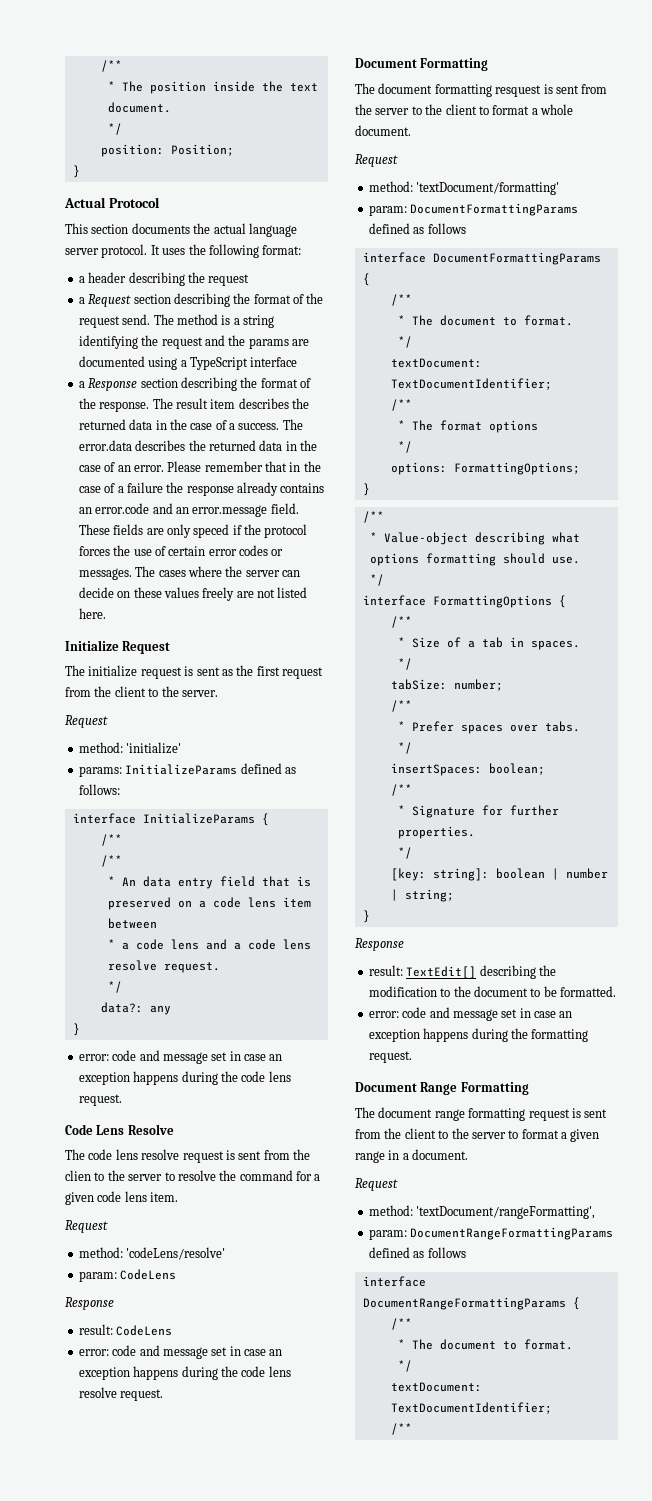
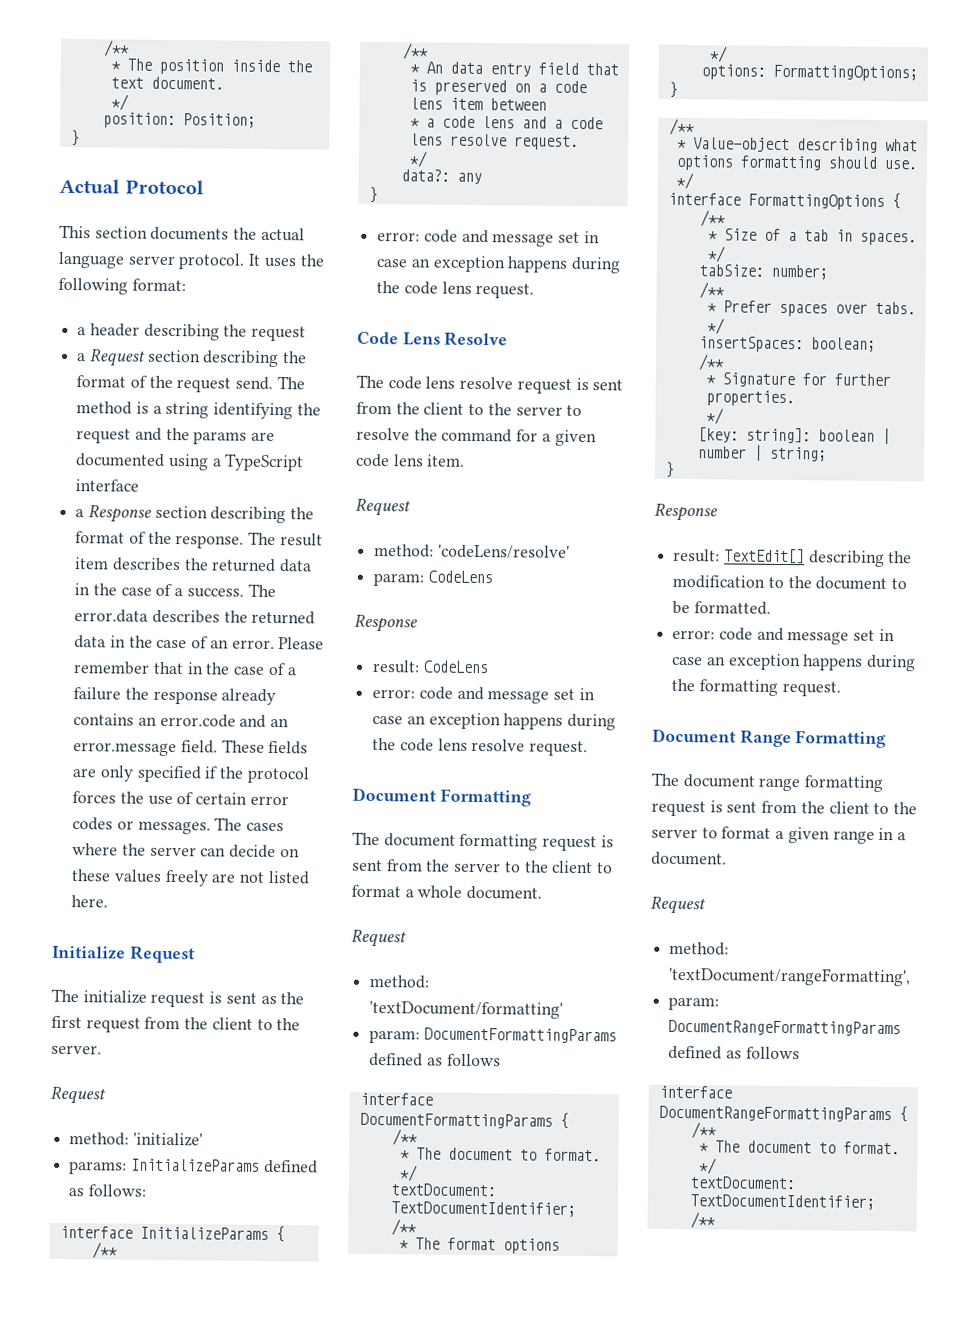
- These fields are only speced if the protocol forces the use of certain error codes or messages.
+ These fields are only specified if the protocol forces the use of certain error codes or messages.
- The code lens resolve request is sent from the clien to the server to resolve the command for a given code lens item.
+ The code lens resolve request is sent from the client to the server to resolve the command for a given code lens item.
- The document formatting resquest is sent from the server to the client to format a whole document.
+ The document formatting request is sent from the server to the client to format a whole document.

